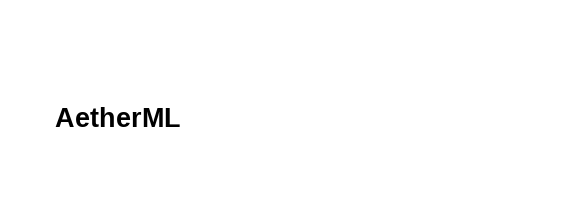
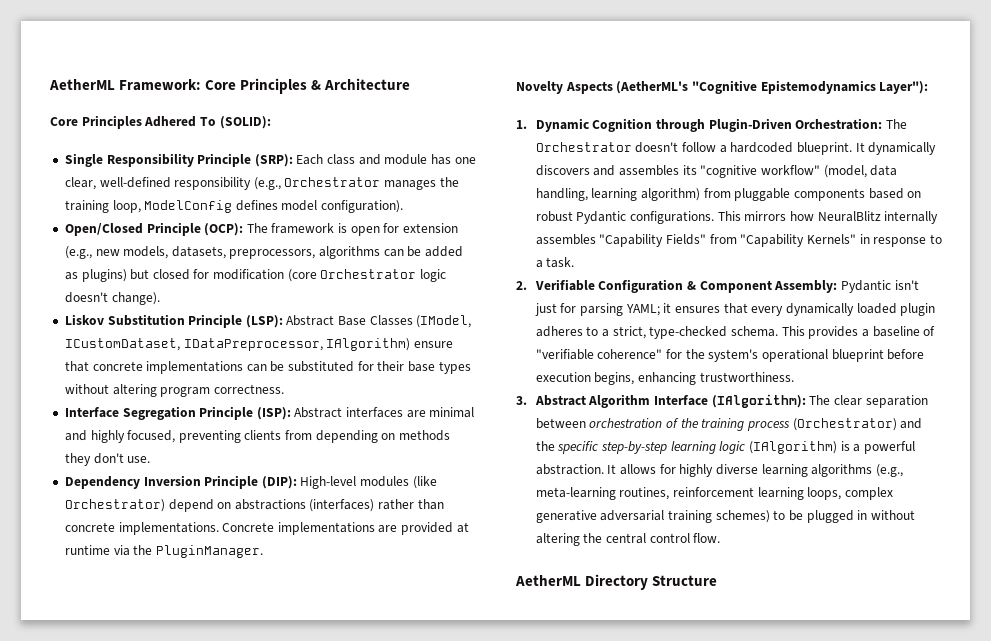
- AetherML
+ AetherML Framework: Core Principles & Architecture
+ Core Principles Adhered To (SOLID):
+ Single Responsibility Principle (SRP): Each class and module has one clear, well-defined responsibility (e.g., Orchestrator manages the training loop, ModelConfig defines model configuration).
+ Open/Closed Principle (OCP): The framework is open for extension (e.g., new models, datasets, preprocessors, algorithms can be added as plugins) but closed for modification (core Orchestrator logic doesn't change).
+ Liskov Substitution Principle (LSP): Abstract Base Classes (IModel, ICustomDataset, IDataPreprocessor, IAlgorithm) ensure that concrete implementations can be substituted for their base types without altering program correctness.
+ Interface Segregation Principle (ISP): Abstract interfaces are minimal and highly focused, preventing clients from depending on methods they don't use.
+ Dependency Inversion Principle (DIP): High-level modules (like Orchestrator) depend on abstractions (interfaces) rather than concrete implementations. Concrete implementations are provided at runtime via the PluginManager.
+ Novelty Aspects (AetherML's "Cognitive Epistemodynamics Layer"):
+ 1. Dynamic Cognition through Plugin-Driven Orchestration: The Orchestrator doesn't follow a hardcoded blueprint. It dynamically discovers and assembles its "cognitive workflow" (model, data handling, learning algorithm) from pluggable components based on robust Pydantic configurations. This mirrors how NeuralBlitz internally assembles "Capability Fields" from "Capability Kernels" in response to a task.
+ 2. Verifiable Configuration & Component Assembly: Pydantic isn't just for parsing YAML; it ensures that every dynamically loaded plugin adheres to a strict, type-checked schema. This provides a baseline of "verifiable coherence" for the system's operational blueprint before execution begins, enhancing trustworthiness.
+ 3. Abstract Algorithm Interface (IAlgorithm): The clear separation between orchestration of the training process (Orchestrator) and the specific step-by-step learning logic (IAlgorithm) is a powerful abstraction. It allows for highly diverse learning algorithms (e.g., meta-learning routines, reinforcement learning loops, complex generative adversarial training schemes) to be plugged in without altering the central control flow.
+ AetherML Directory Structure

